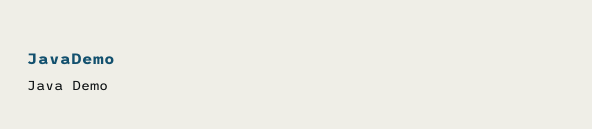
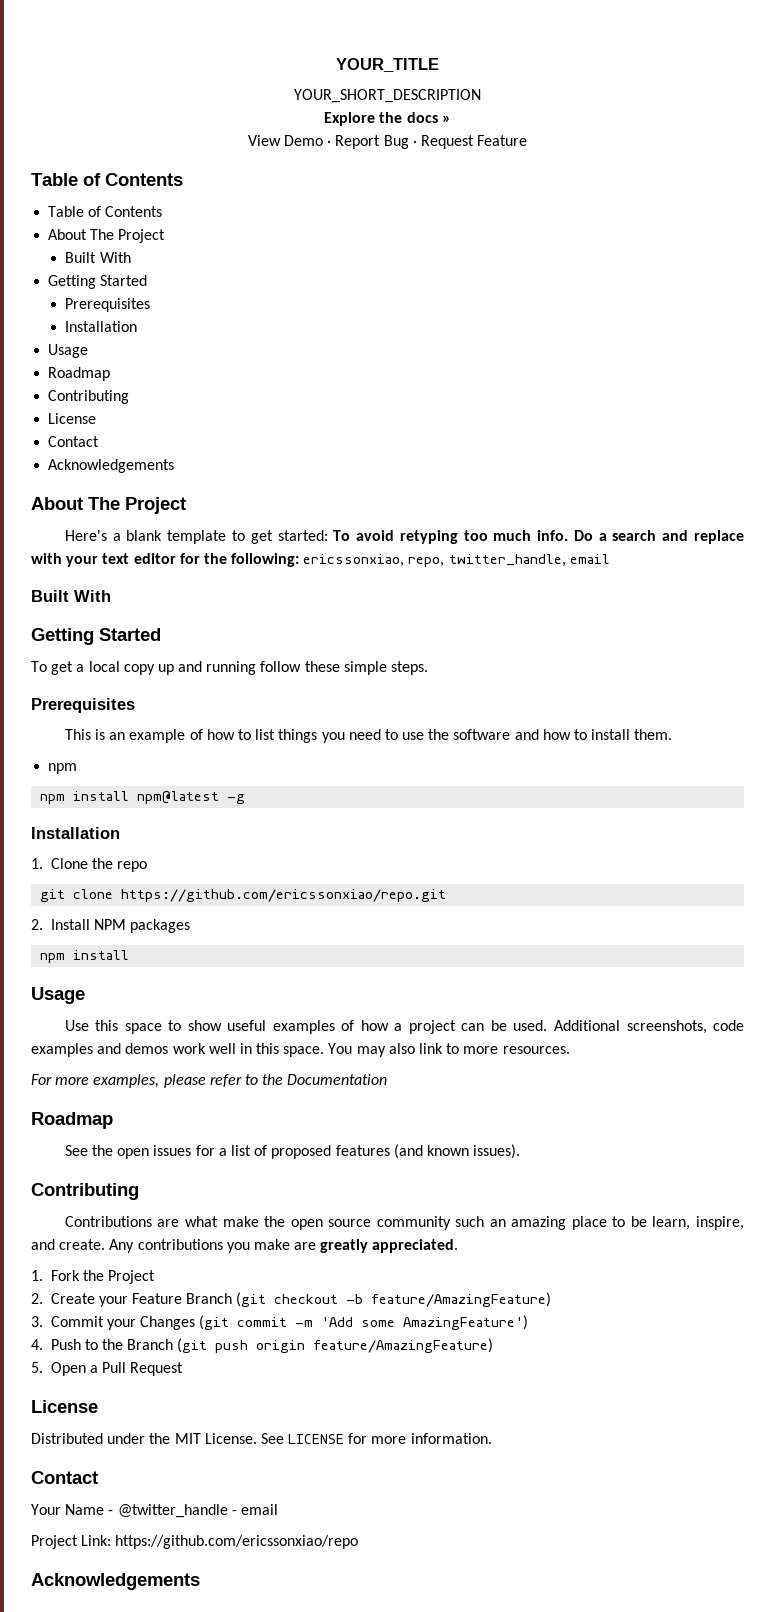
- JavaDemo
- Java Demo
+ YOUR_TITLE
+ YOUR_SHORT_DESCRIPTION
+ Explore the docs »
+ View Demo · Report Bug · Request Feature
+ Table of Contents
+ Table of Contents
+ About The Project
+ Built With
+ Getting Started
+ Prerequisites
+ Installation
+ Usage
+ Roadmap
+ Contributing
+ License
+ Contact
+ Acknowledgements
+ About The Project
+ Here's a blank template to get started: To avoid retyping too much info. Do a search and replace with your text editor for the following: ericssonxiao, repo, twitter_handle, email
+ Built With
+ Getting Started
+ To get a local copy up and running follow these simple steps.
+ Prerequisites
+ This is an example of how to list things you need to use the software and how to install them.
+ npm
+ npm install npm@latest -g
+ Installation
+ 1. Clone the repo
+ git clone https://github.com/ericssonxiao/repo.git
+ 2. Install NPM packages
+ npm install
+ Usage
+ Use this space to show useful examples of how a project can be used. Additional screenshots, code examples and demos work well in this space. You may also link to more resources.
+ For more examples, please refer to the Documentation
+ Roadmap
+ See the open issues for a list of proposed features (and known issues).
+ Contributing
+ Contributions are what make the open source community such an amazing place to be learn, inspire, and create. Any contributions you make are greatly appreciated.
+ 1. Fork the Project
+ 2. Create your Feature Branch (git checkout -b feature/AmazingFeature)
+ 3. Commit your Changes (git commit -m 'Add some AmazingFeature')
+ 4. Push to the Branch (git push origin feature/AmazingFeature)
+ 5. Open a Pull Request
+ License
+ Distributed under the MIT License. See LICENSE for more information.
+ Contact
+ Your Name - @twitter_handle - email
+ Project Link: https://github.com/ericssonxiao/repo
+ Acknowledgements

